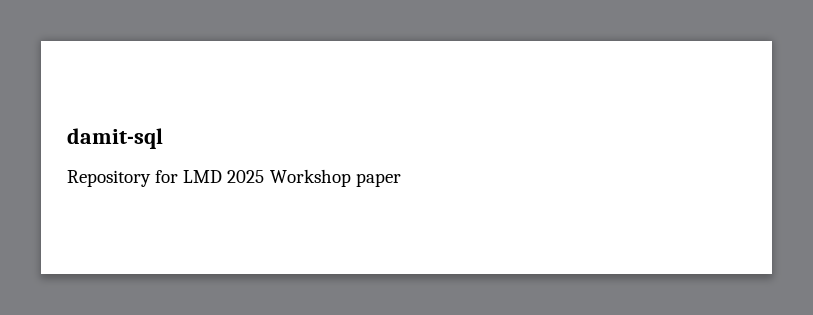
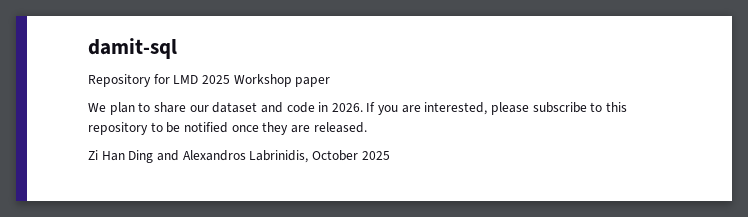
+ We plan to share our dataset and code in 2026. If you are interested, please subscribe to this repository to be notified once they are released.
+ Zi Han Ding and Alexandros Labrinidis, October 2025

